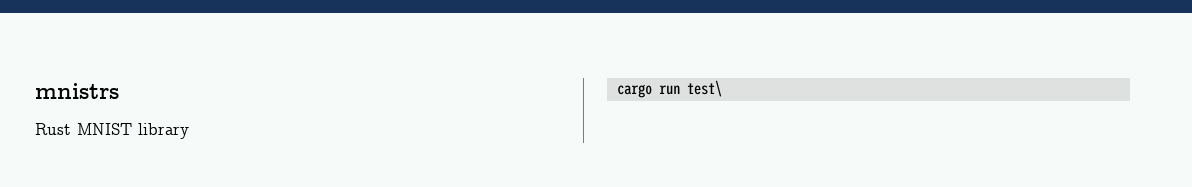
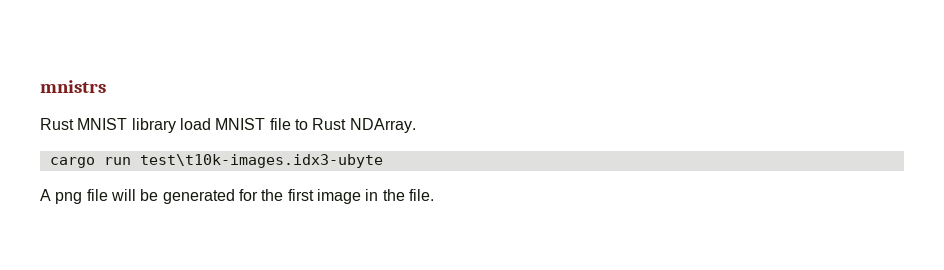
- Rust MNIST library
- cargo run test\
+ Rust MNIST library load MNIST file to Rust NDArray.
+ cargo run test\t10k-images.idx3-ubyte
+ A png file will be generated for the first image in the file.

